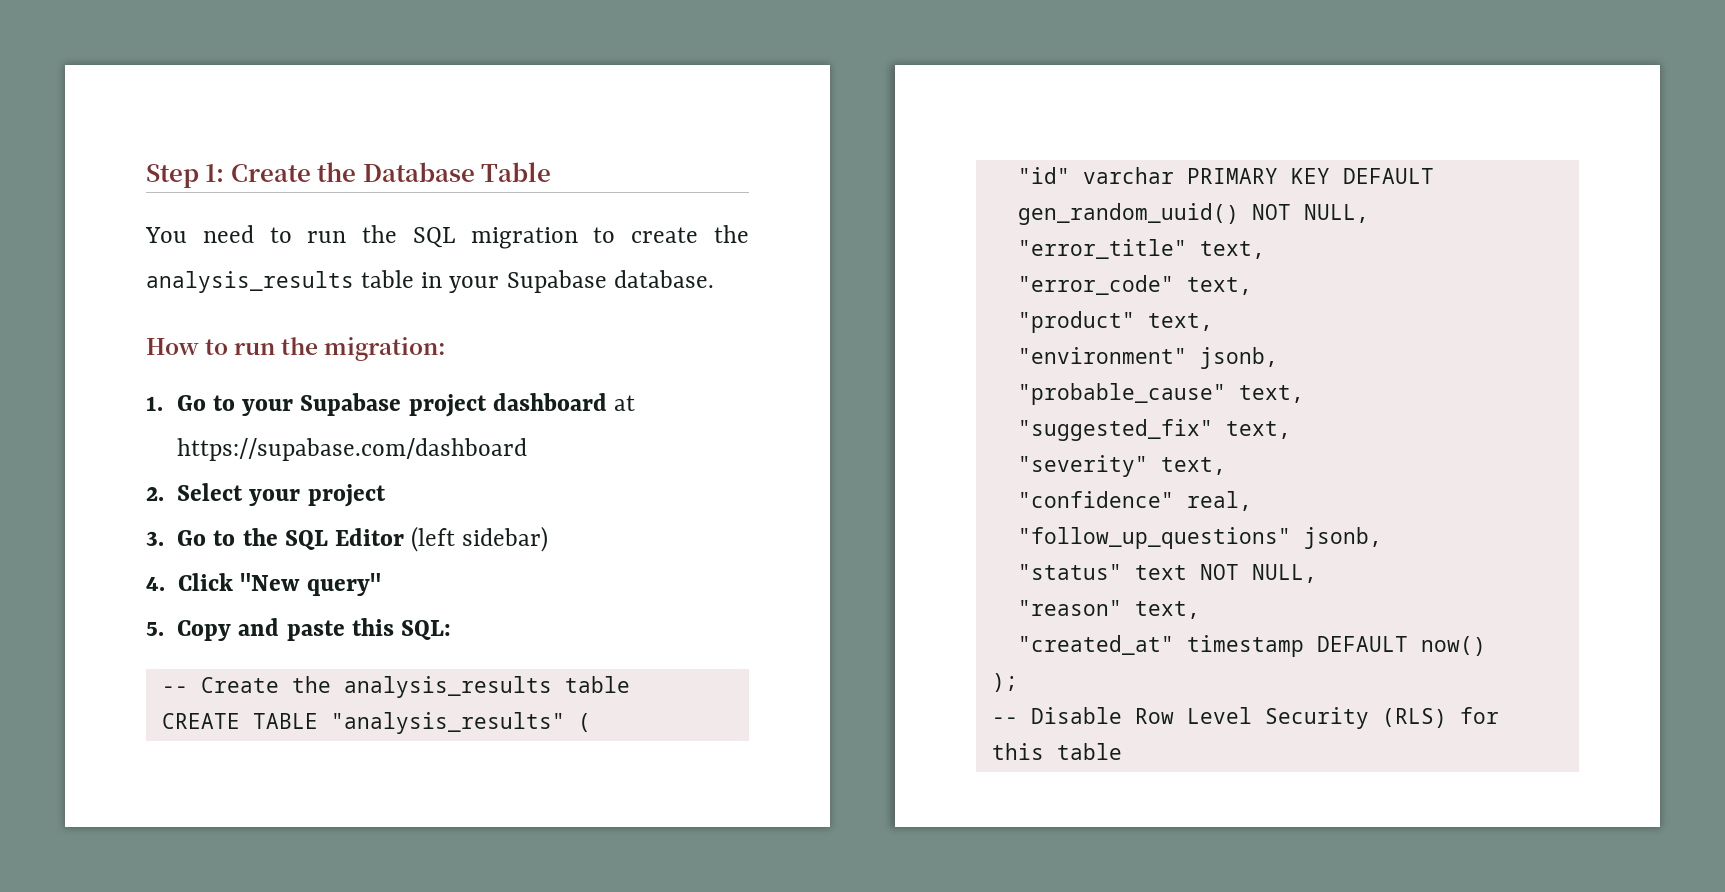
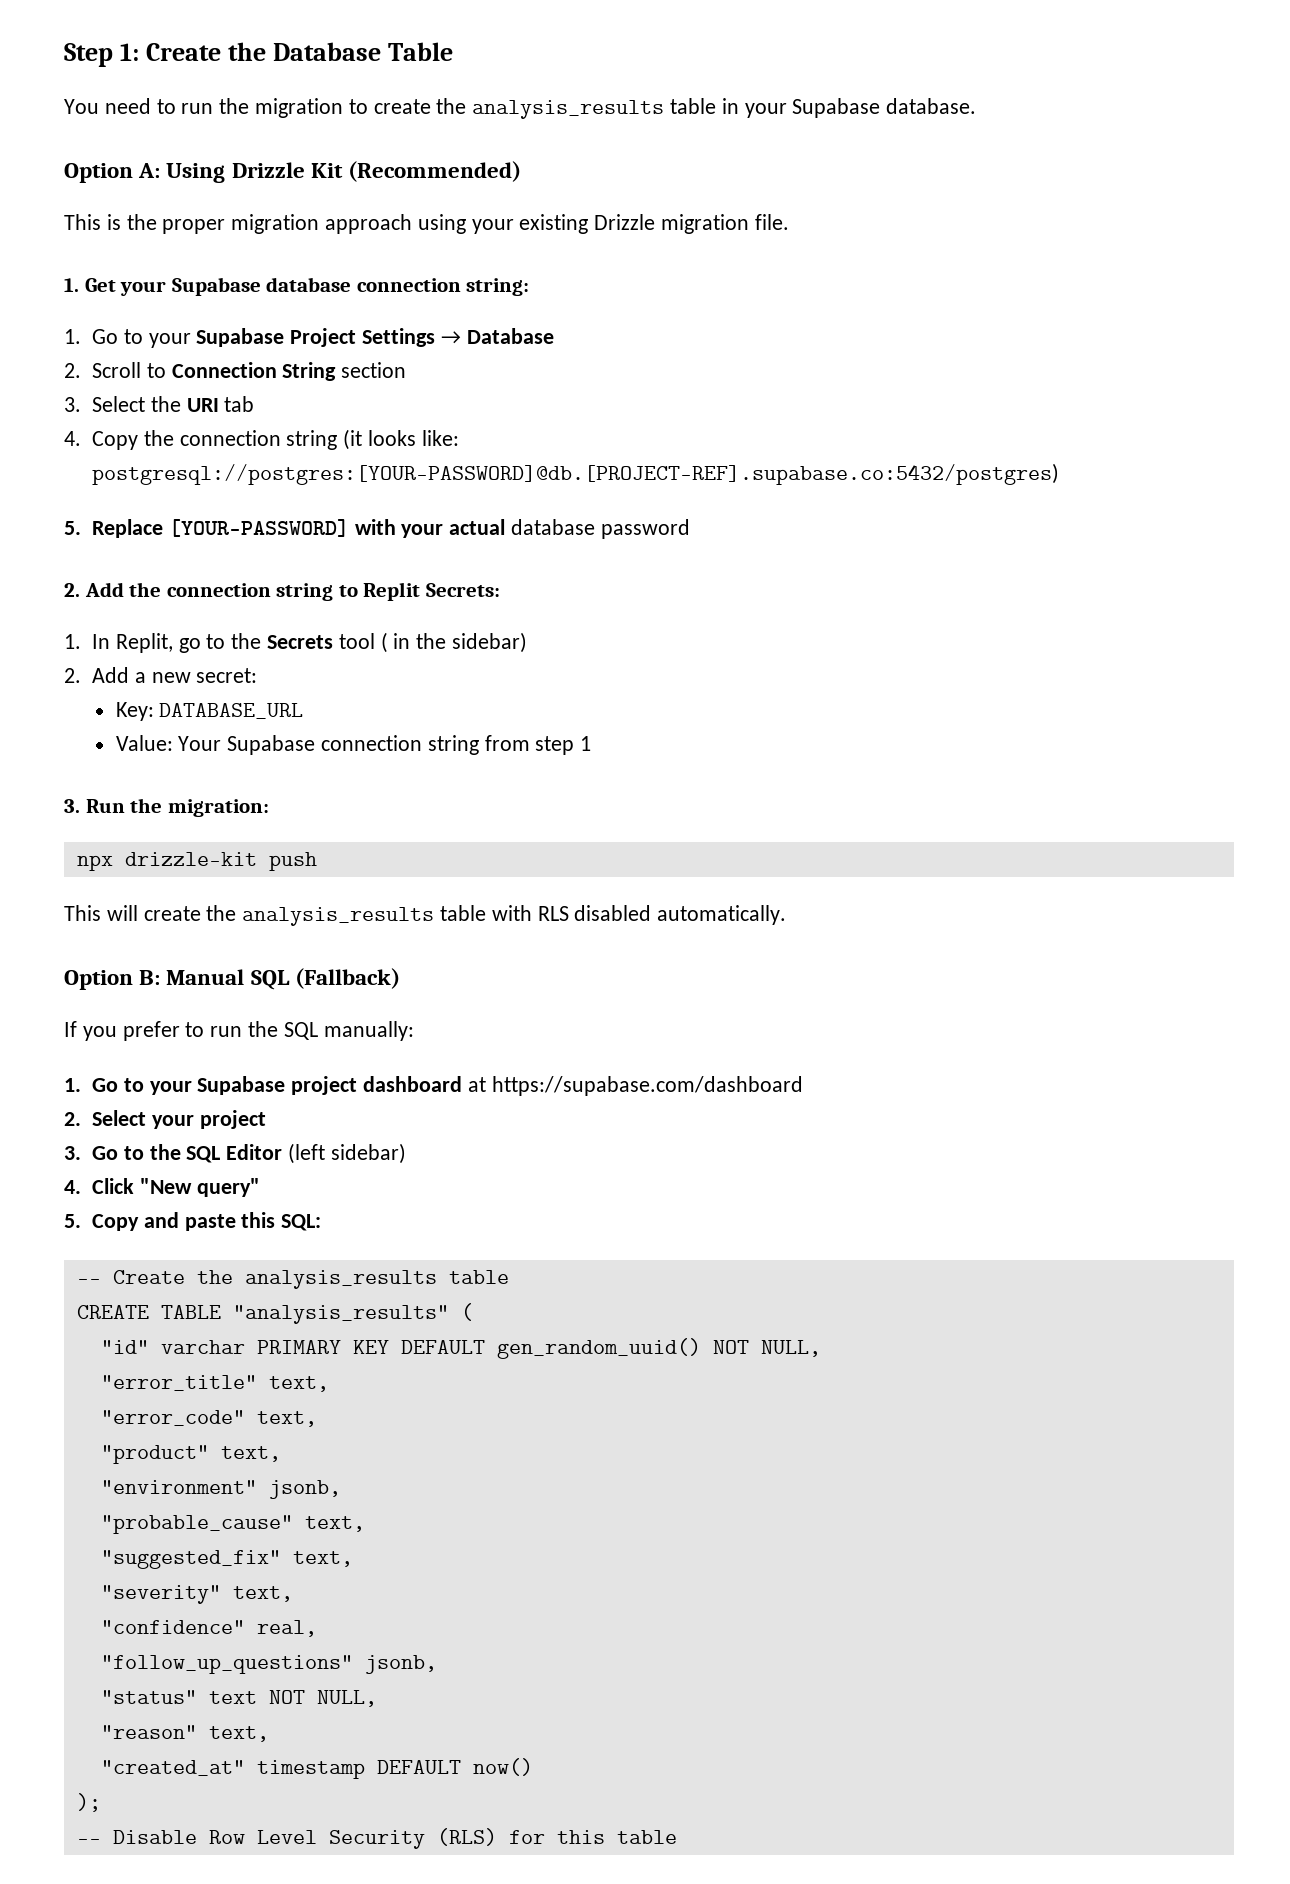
- You need to run the SQL migration to create the analysis_results table in your Supabase database.
+ You need to run the migration to create the analysis_results table in your Supabase database.
- How to run the migration:
+ Option A: Using Drizzle Kit (Recommended)
+ This is the proper migration approach using your existing Drizzle migration file.
+ 1. Get your Supabase database connection string:
+ 1. Go to your Supabase Project Settings → Database
+ 2. Scroll to Connection String section
+ 3. Select the URI tab
+ 4. Copy the connection string (it looks like: postgresql://postgres:[YOUR-PASSWORD]@db.[PROJECT-REF].supabase.co:5432/postgres)
+ 5. Replace [YOUR-PASSWORD] with your actual database password
+ 2. Add the connection string to Replit Secrets:
+ 1. In Replit, go to the Secrets tool ( in the sidebar)
+ 2. Add a new secret:
+ Key: DATABASE_URL
+ Value: Your Supabase connection string from step 1
+ 3. Run the migration:
+ npx drizzle-kit push
+ This will create the analysis_results table with RLS disabled automatically.
+ Option B: Manual SQL (Fallback)
+ If you prefer to run the SQL manually:

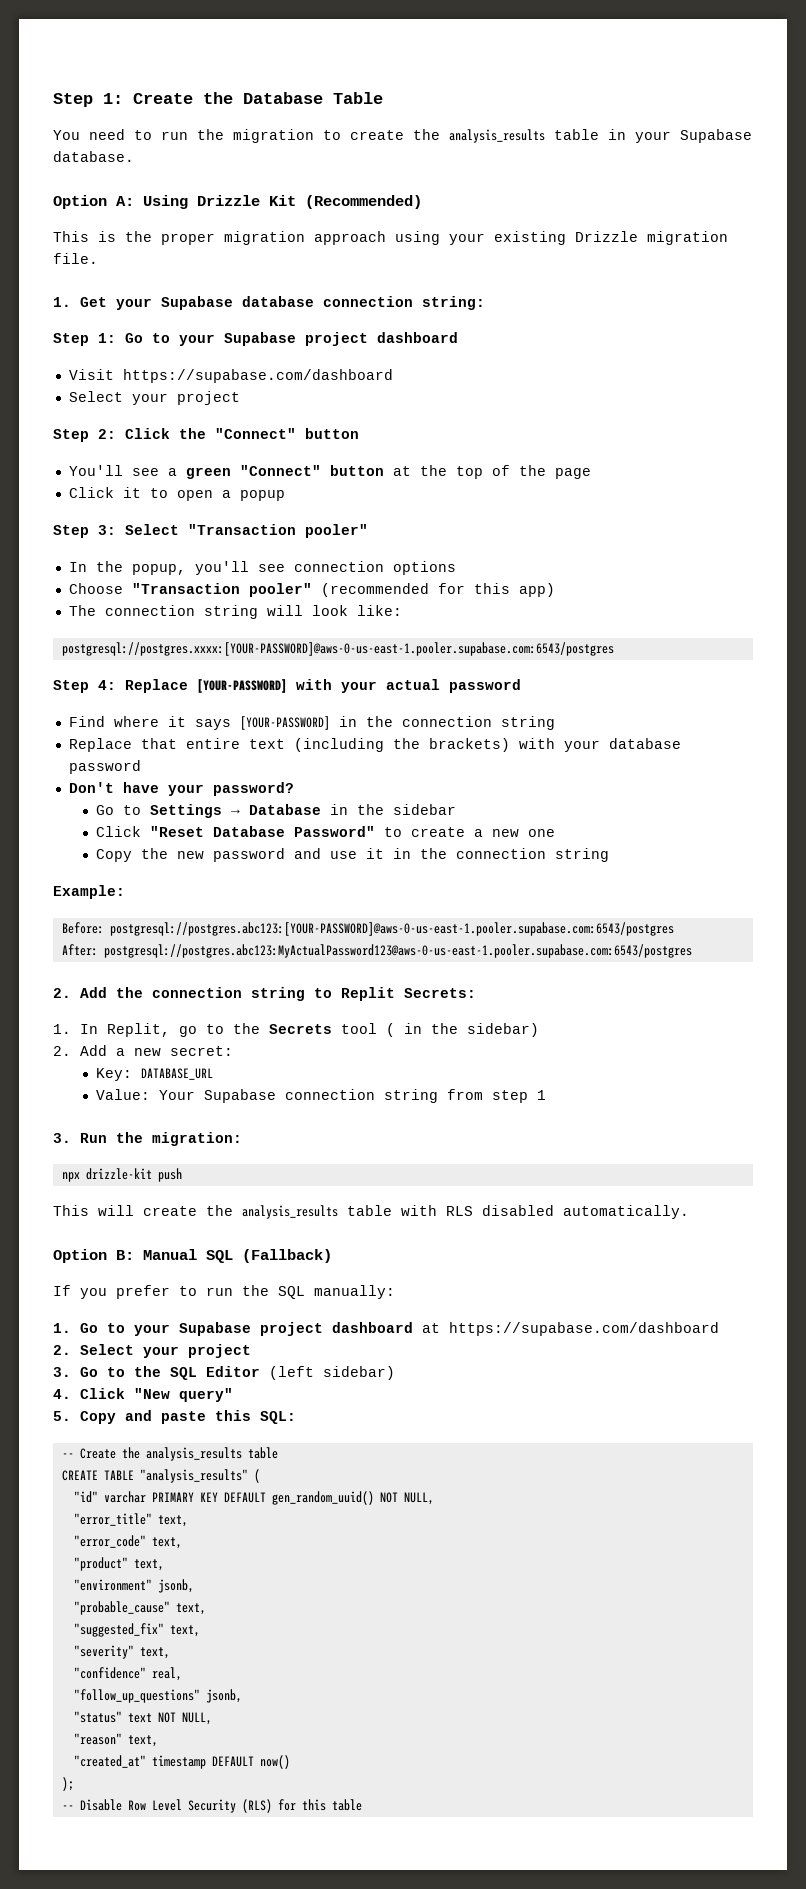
- 1. Go to your Supabase Project Settings → Database
- 2. Scroll to Connection String section
- 3. Select the URI tab
- 4. Copy the connection string (it looks like: postgresql://postgres:[YOUR-PASSWORD]@db.[PROJECT-REF].supabase.co:5432/postgres)
- 5. Replace [YOUR-PASSWORD] with your actual database password
+ Step 1: Go to your Supabase project dashboard
+ Visit https://supabase.com/dashboard
+ Select your project
+ Step 2: Click the "Connect" button
+ You'll see a green "Connect" button at the top of the page
+ Click it to open a popup
+ Step 3: Select "Transaction pooler"
+ In the popup, you'll see connection options
+ Choose "Transaction pooler" (recommended for this app)
+ The connection string will look like:
+ postgresql://postgres.xxxx:[YOUR-PASSWORD]@aws-0-us-east-1.pooler.supabase.com:6543/postgres
+ Step 4: Replace [YOUR-PASSWORD] with your actual password
+ Find where it says [YOUR-PASSWORD] in the connection string
+ Replace that entire text (including the brackets) with your database password
+ Don't have your password?
+ Go to Settings → Database in the sidebar
+ Click "Reset Database Password" to create a new one
+ Copy the new password and use it in the connection string
+ Example:
+ Before: postgresql://postgres.abc123:[YOUR-PASSWORD]@aws-0-us-east-1.pooler.supabase.com:6543/postgres
+ After: postgresql://postgres.abc123:MyActualPassword123@aws-0-us-east-1.pooler.supabase.com:6543/postgres

